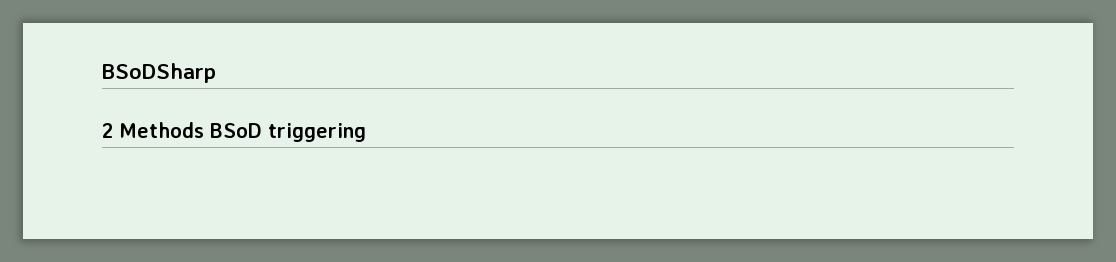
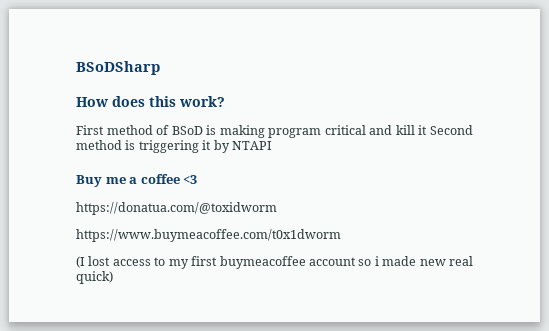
- 2 Methods BSoD triggering
+ How does this work?
+ First method of BSoD is making program critical and kill it Second method is triggering it by NTAPI
+ Buy me a coffee <3
+ https://donatua.com/@toxidworm
+ https://www.buymeacoffee.com/t0x1dworm
+ (I lost access to my first buymeacoffee account so i made new real quick)

